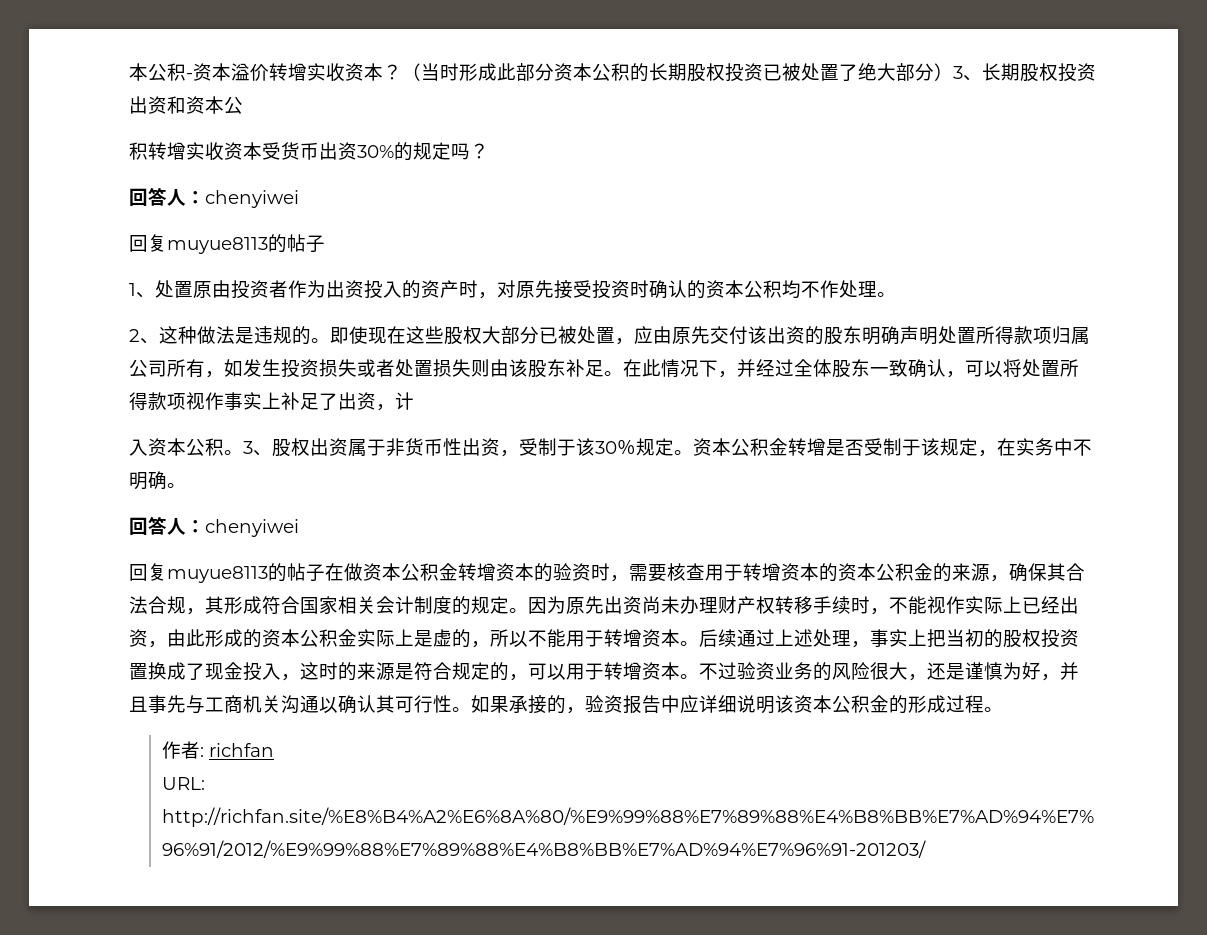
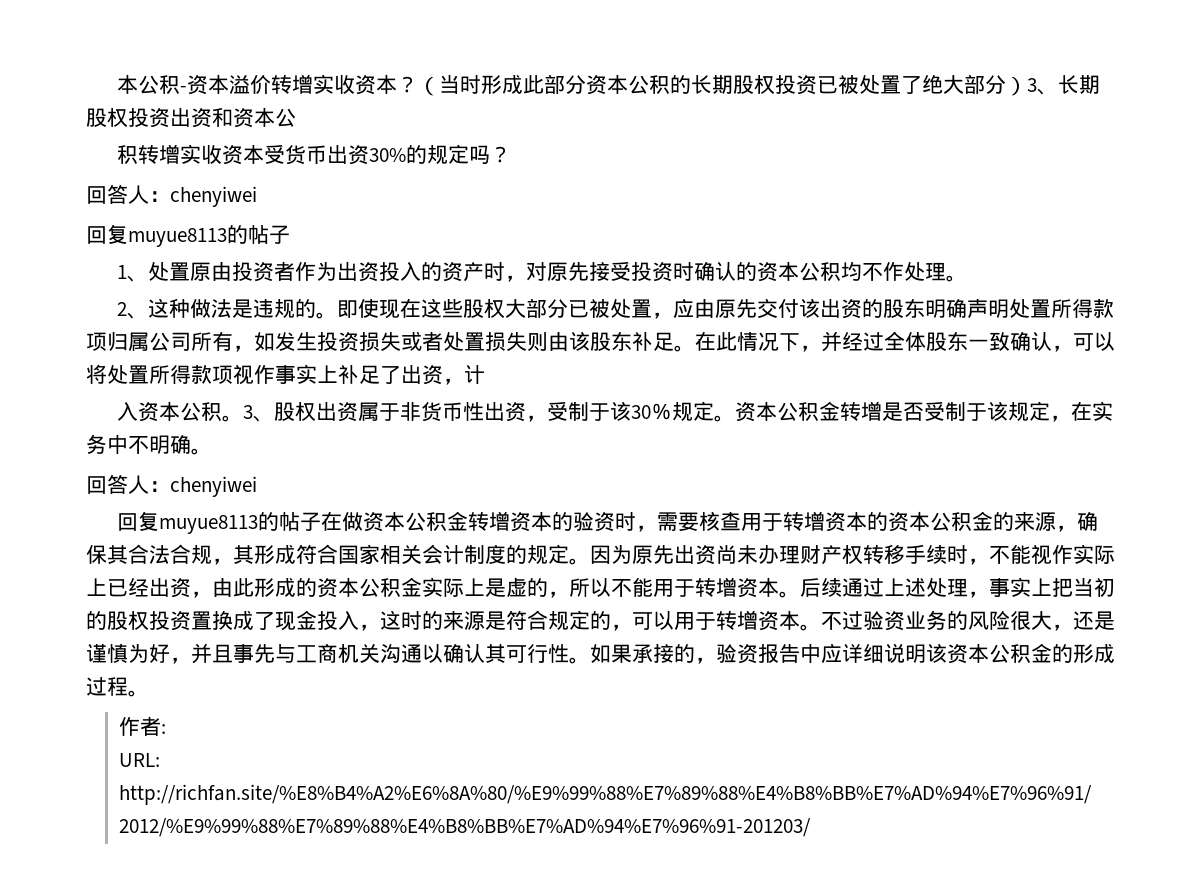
- 作者: richfan
+ 作者:

